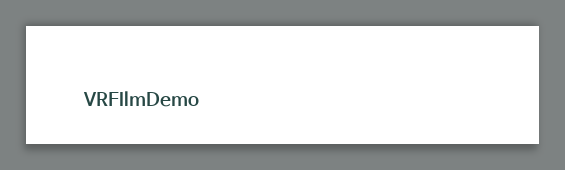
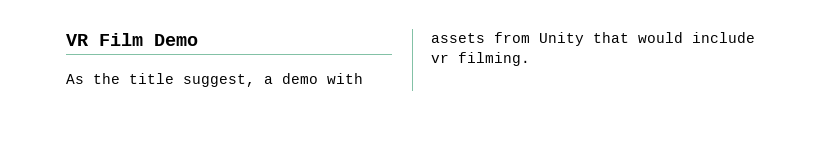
- VRFIlmDemo
+ VR Film Demo
+ As the title suggest, a demo with assets from Unity that would include vr filming.

